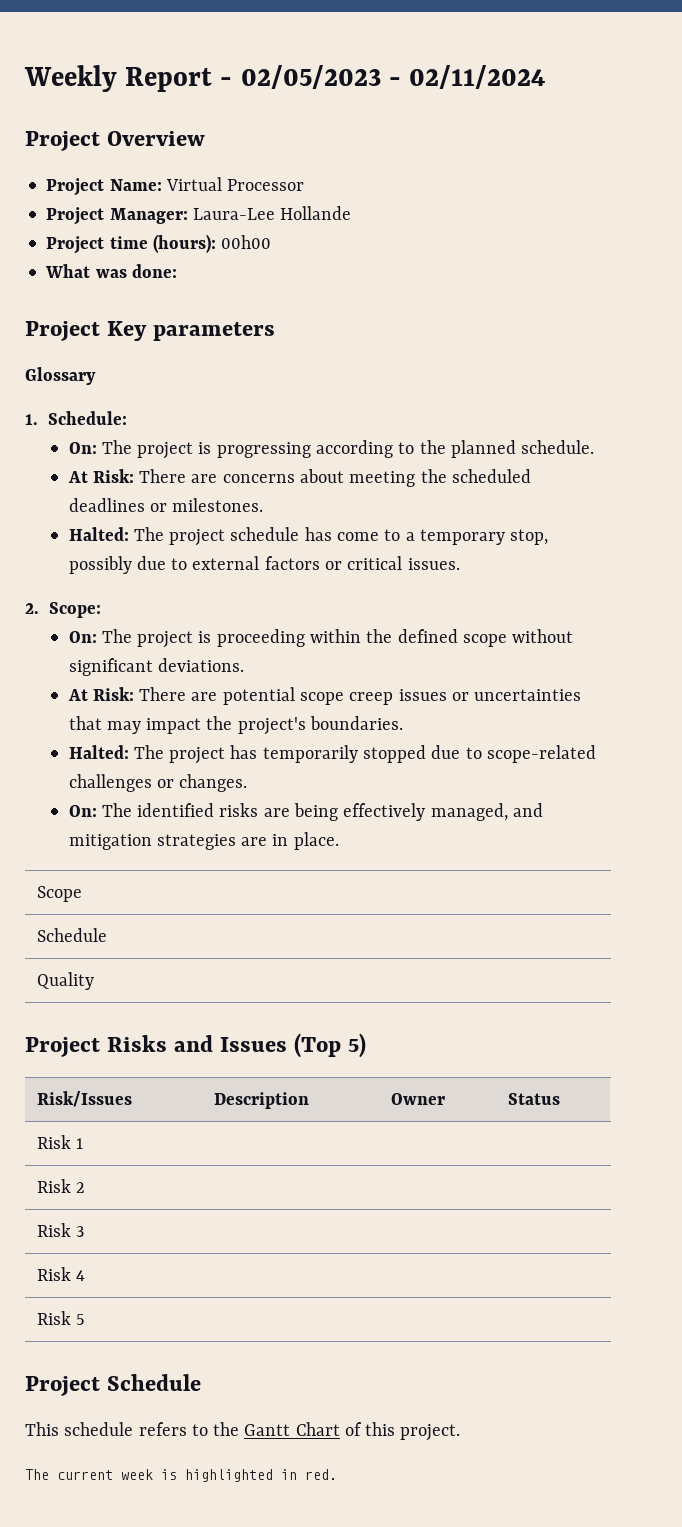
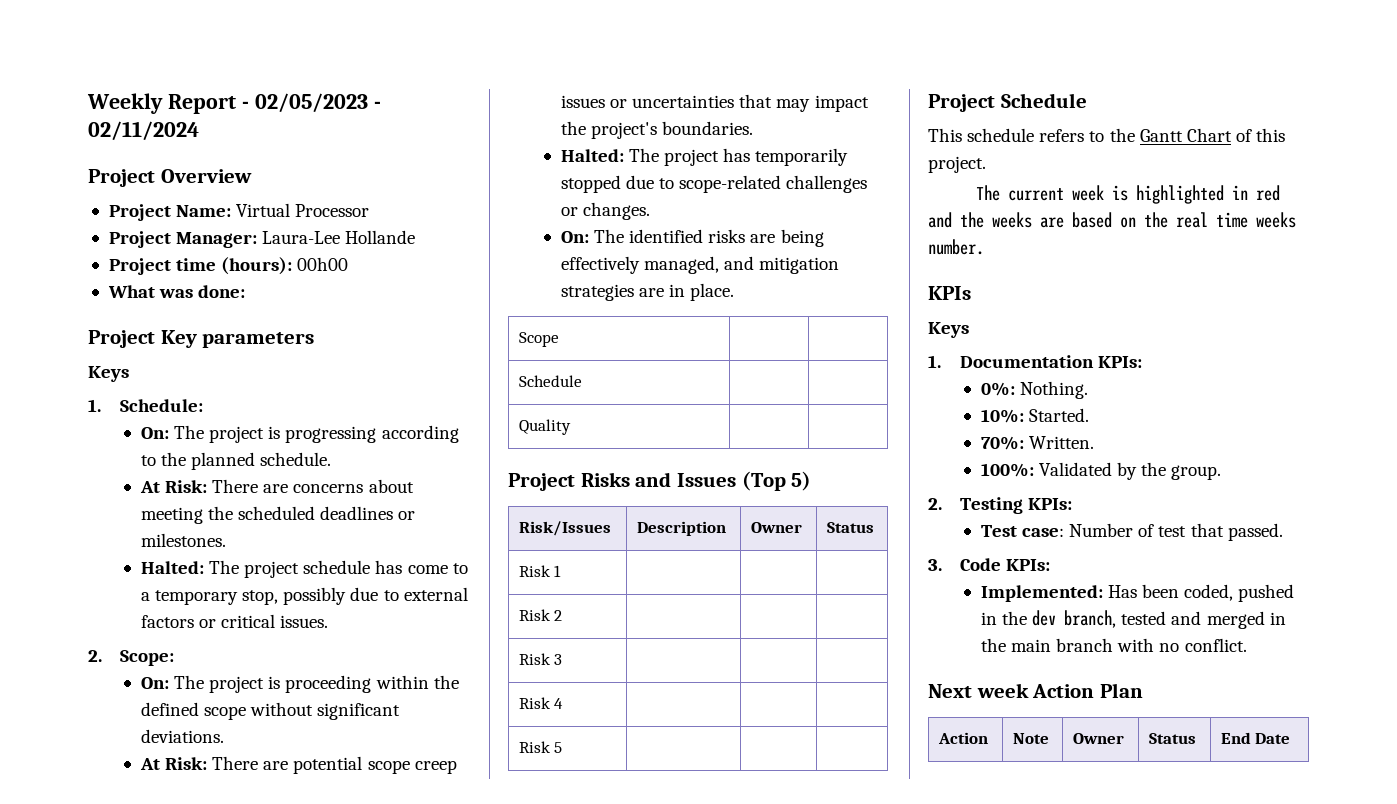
  Project Key parameters
- Glossary
+ Keys
- The current week is highlighted in red.
+ The current week is highlighted in red and the weeks are based on the real time weeks number.
+ KPIs
+ Keys
+ 1. Documentation KPIs:
+ 0%: Nothing.
+ 10%: Started.
+ 70%: Written.
+ 100%: Validated by the group.
+ 2. Testing KPIs:
+ Test case: Number of test that passed.
+ 3. Code KPIs:
+ Implemented: Has been coded, pushed in the dev branch, tested and merged in the main branch with no conflict.
+ Next week Action Plan
+ Action | Note | Owner | Status | End Date

